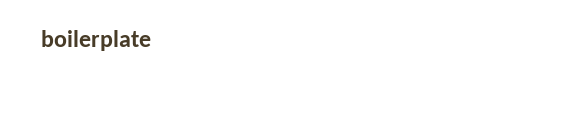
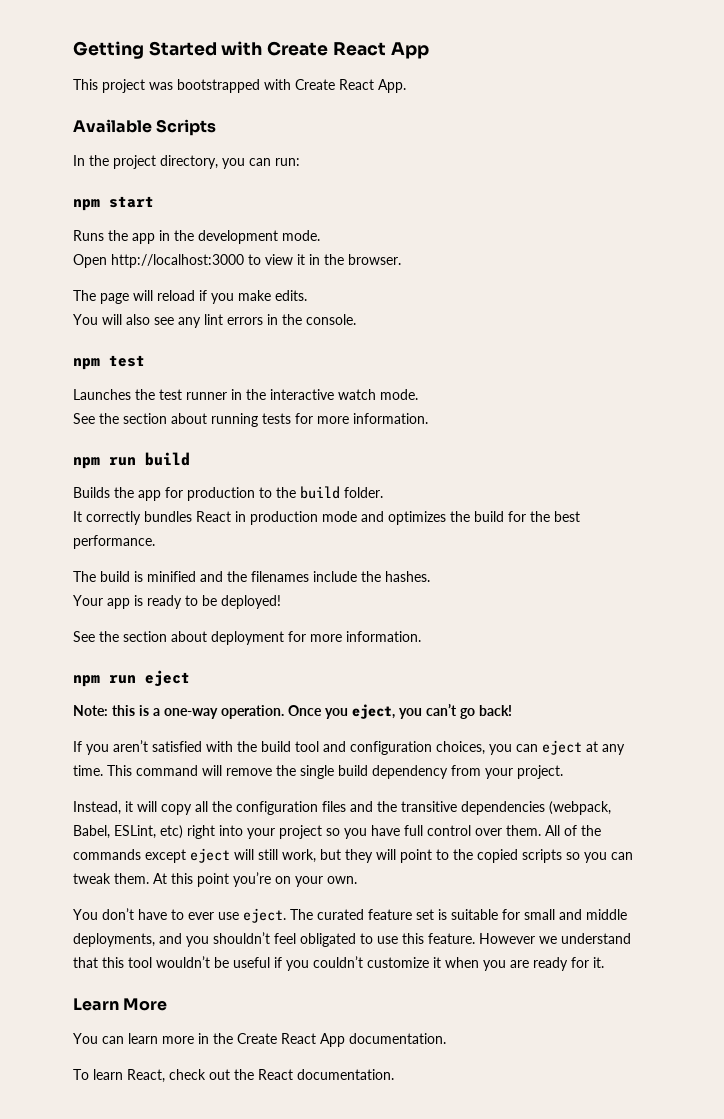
- boilerplate
+ Getting Started with Create React App
+ This project was bootstrapped with Create React App.
+ Available Scripts
+ In the project directory, you can run:
+ npm start
+ Runs the app in the development mode.
+ Open http://localhost:3000 to view it in the browser.
+ The page will reload if you make edits.
+ You will also see any lint errors in the console.
+ npm test
+ Launches the test runner in the interactive watch mode.
+ See the section about running tests for more information.
+ npm run build
+ Builds the app for production to the build folder.
+ It correctly bundles React in production mode and optimizes the build for the best performance.
+ The build is minified and the filenames include the hashes.
+ Your app is ready to be deployed!
+ See the section about deployment for more information.
+ npm run eject
+ Note: this is a one-way operation. Once you eject, you can’t go back!
+ If you aren’t satisfied with the build tool and configuration choices, you can eject at any time. This command will remove the single build dependency from your project.
+ Instead, it will copy all the configuration files and the transitive dependencies (webpack, Babel, ESLint, etc) right into your project so you have full control over them. All of the commands except eject will still work, but they will point to the copied scripts so you can tweak them. At this point you’re on your own.
+ You don’t have to ever use eject. The curated feature set is suitable for small and middle deployments, and you shouldn’t feel obligated to use this feature. However we understand that this tool wouldn’t be useful if you couldn’t customize it when you are ready for it.
+ Learn More
+ You can learn more in the Create React App documentation.
+ To learn React, check out the React documentation.

